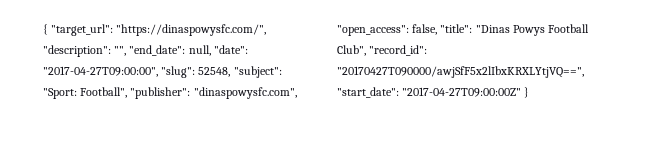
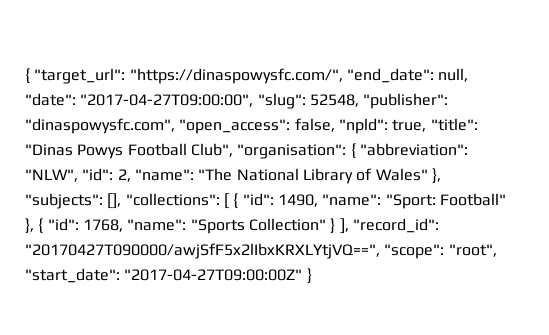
- { "target_url": "https://dinaspowysfc.com/", "description": "", "end_date": null, "date": "2017-04-27T09:00:00", "slug": 52548, "subject": "Sport: Football", "publisher": "dinaspowysfc.com", "open_access": false, "title": "Dinas Powys Football Club", "record_id": "20170427T090000/awjSfF5x2lIbxKRXLYtjVQ==", "start_date": "2017-04-27T09:00:00Z" }
+ { "target_url": "https://dinaspowysfc.com/", "end_date": null, "date": "2017-04-27T09:00:00", "slug": 52548, "publisher": "dinaspowysfc.com", "open_access": false, "npld": true, "title": "Dinas Powys Football Club", "organisation": { "abbreviation": "NLW", "id": 2, "name": "The National Library of Wales" }, "subjects": [], "collections": [ { "id": 1490, "name": "Sport: Football" }, { "id": 1768, "name": "Sports Collection" } ], "record_id": "20170427T090000/awjSfF5x2lIbxKRXLYtjVQ==", "scope": "root", "start_date": "2017-04-27T09:00:00Z" }

